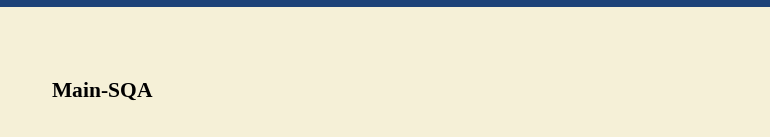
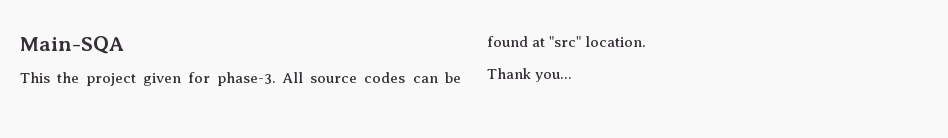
+ This the project given for phase-3. All source codes can be found at "src" location.
+ Thank you...

